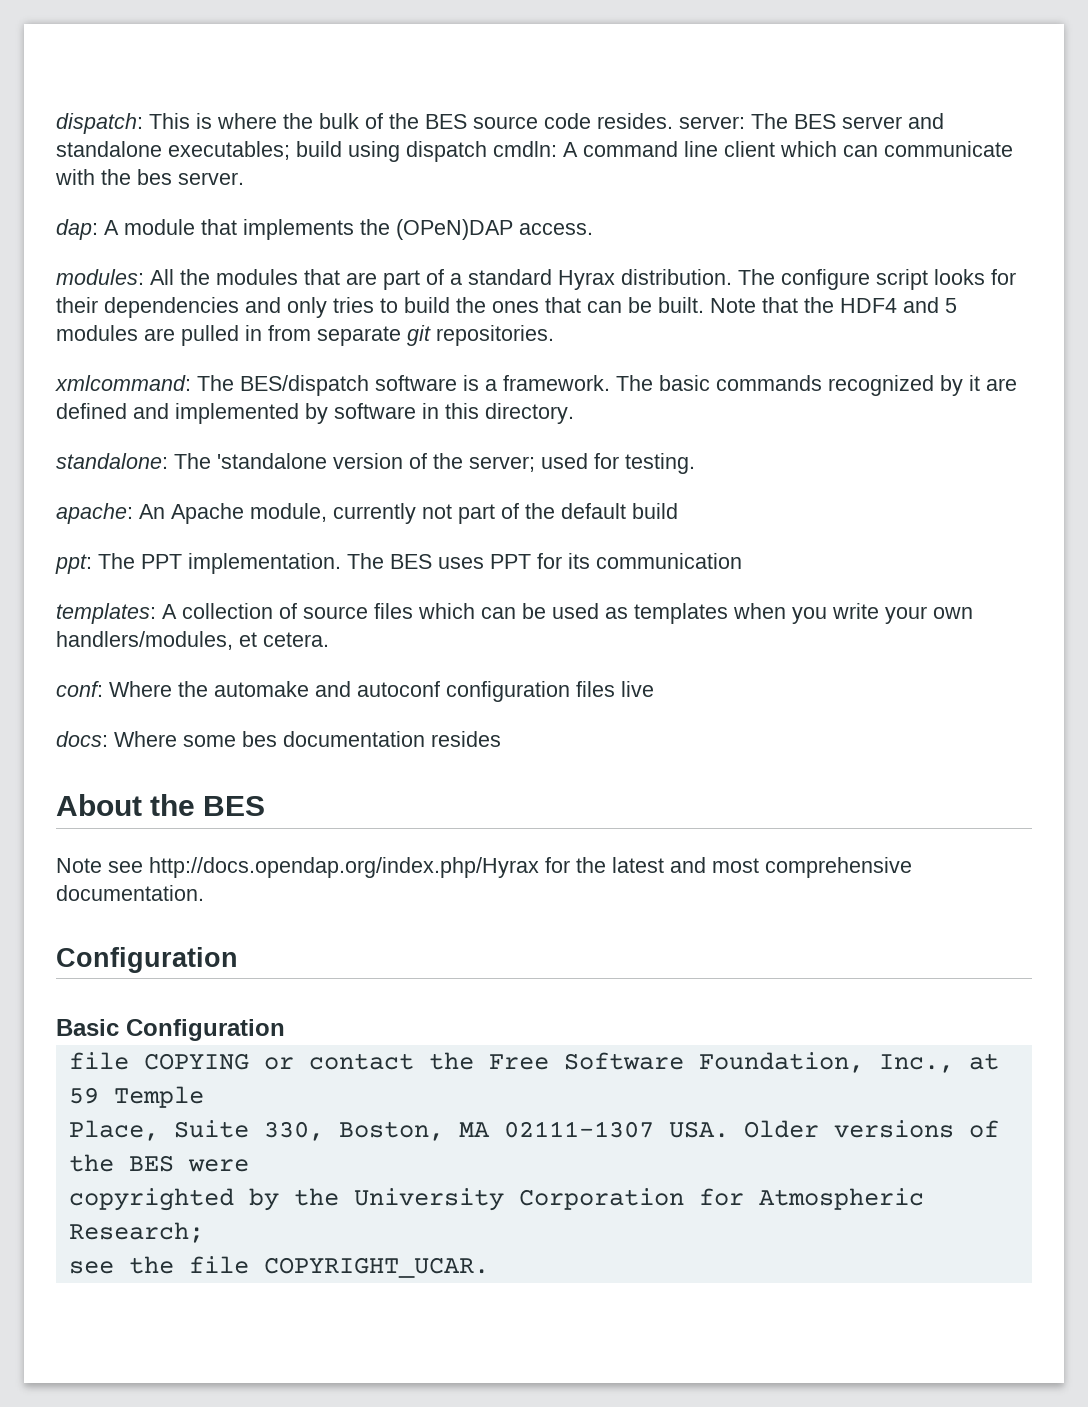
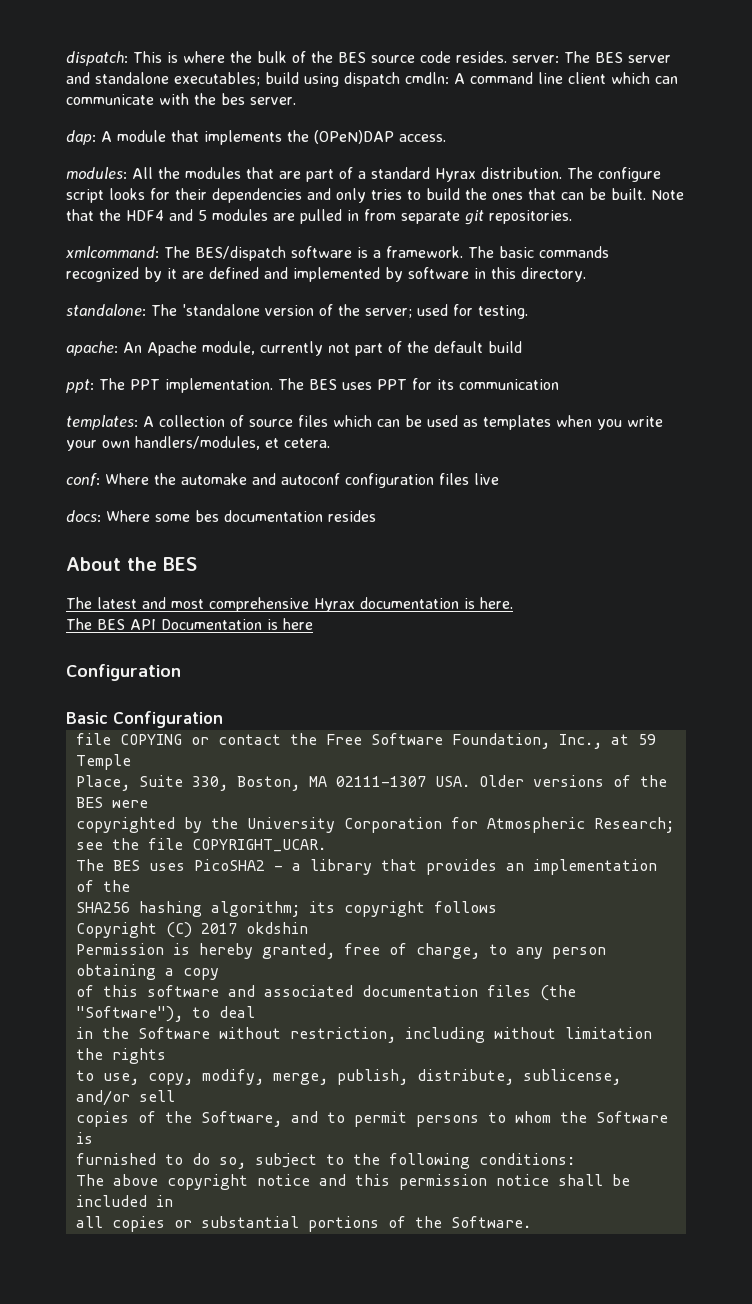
- Note see http://docs.opendap.org/index.php/Hyrax for the latest and most comprehensive documentation.
+ The latest and most comprehensive Hyrax documentation is here.
+ The BES API Documentation is here
+ The BES uses PicoSHA2 - a library that provides an implementation of the
+ SHA256 hashing algorithm; its copyright follows
+ Copyright (C) 2017 okdshin
+ Permission is hereby granted, free of charge, to any person obtaining a copy
+ of this software and associated documentation files (the "Software"), to deal
+ in the Software without restriction, including without limitation the rights
+ to use, copy, modify, merge, publish, distribute, sublicense, and/or sell
+ copies of the Software, and to permit persons to whom the Software is
+ furnished to do so, subject to the following conditions:
+ The above copyright notice and this permission notice shall be included in
+ all copies or substantial portions of the Software.

